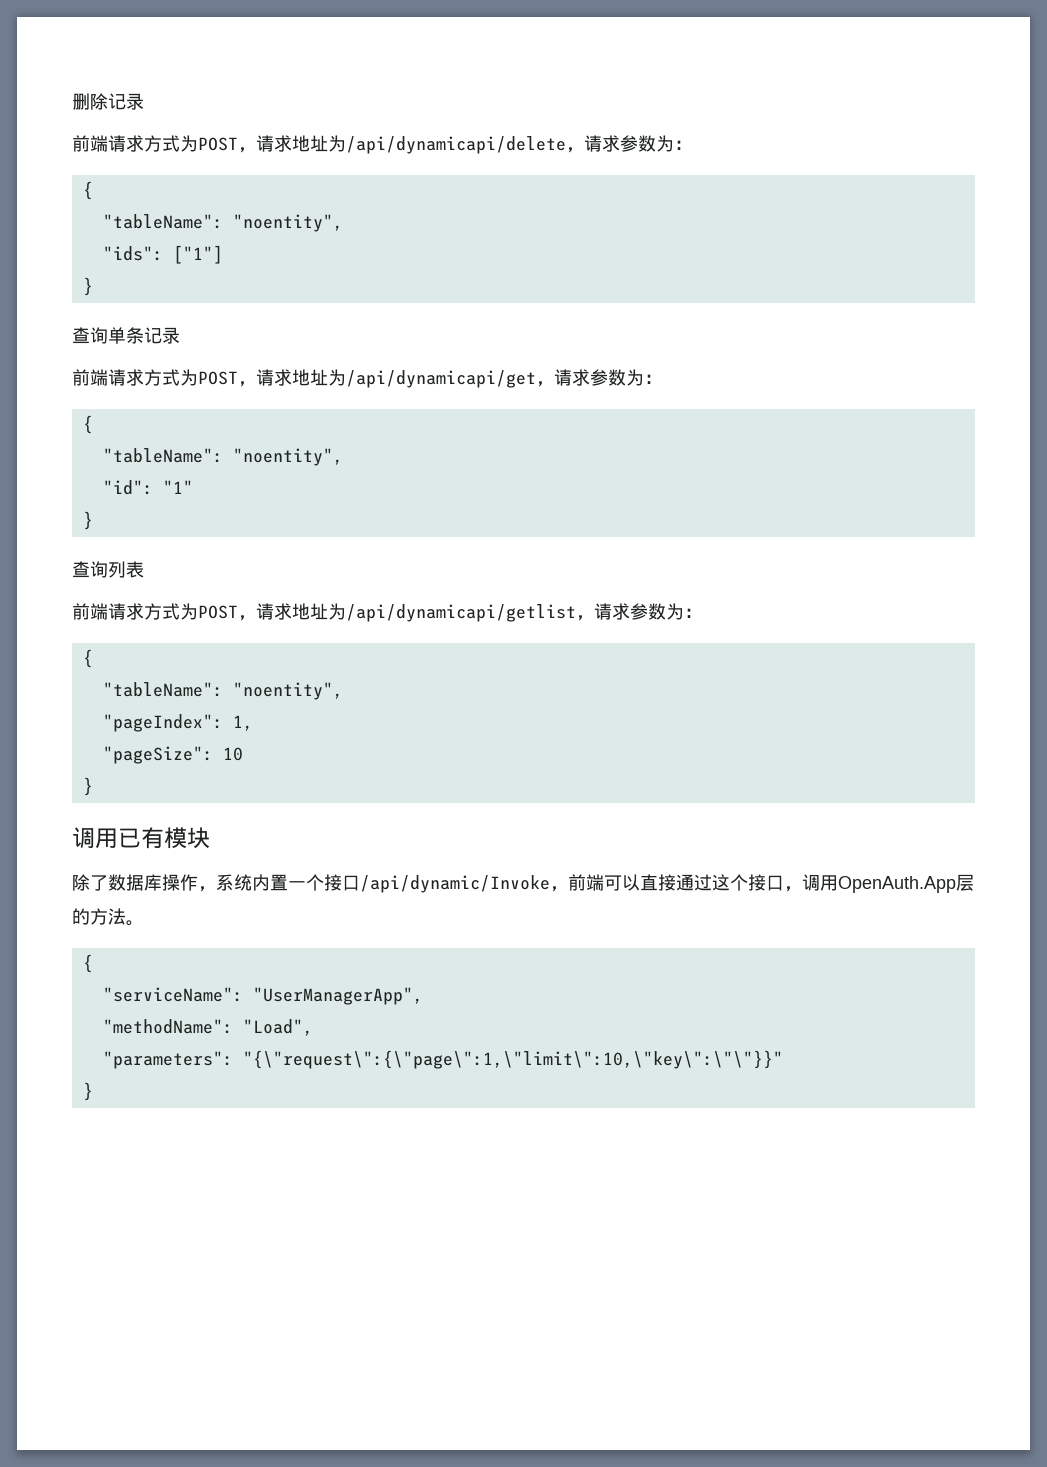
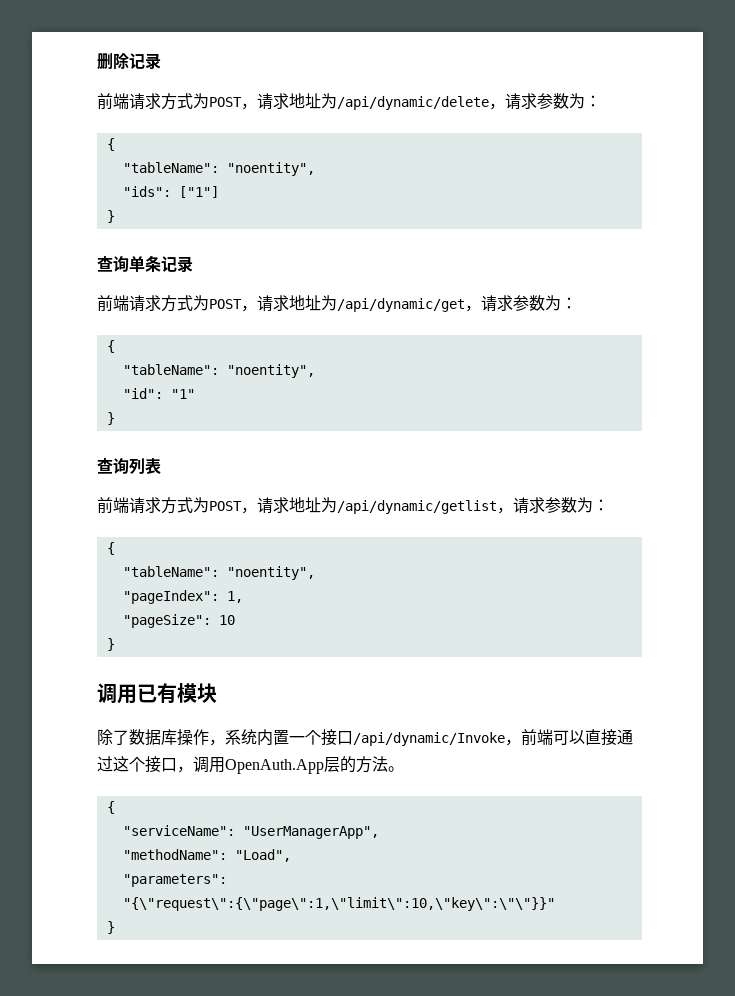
- 前端请求方式为POST，请求地址为/api/dynamicapi/delete，请求参数为：
+ 前端请求方式为POST，请求地址为/api/dynamic/delete，请求参数为：
- 前端请求方式为POST，请求地址为/api/dynamicapi/get，请求参数为：
+ 前端请求方式为POST，请求地址为/api/dynamic/get，请求参数为：
- 前端请求方式为POST，请求地址为/api/dynamicapi/getlist，请求参数为：
+ 前端请求方式为POST，请求地址为/api/dynamic/getlist，请求参数为：

